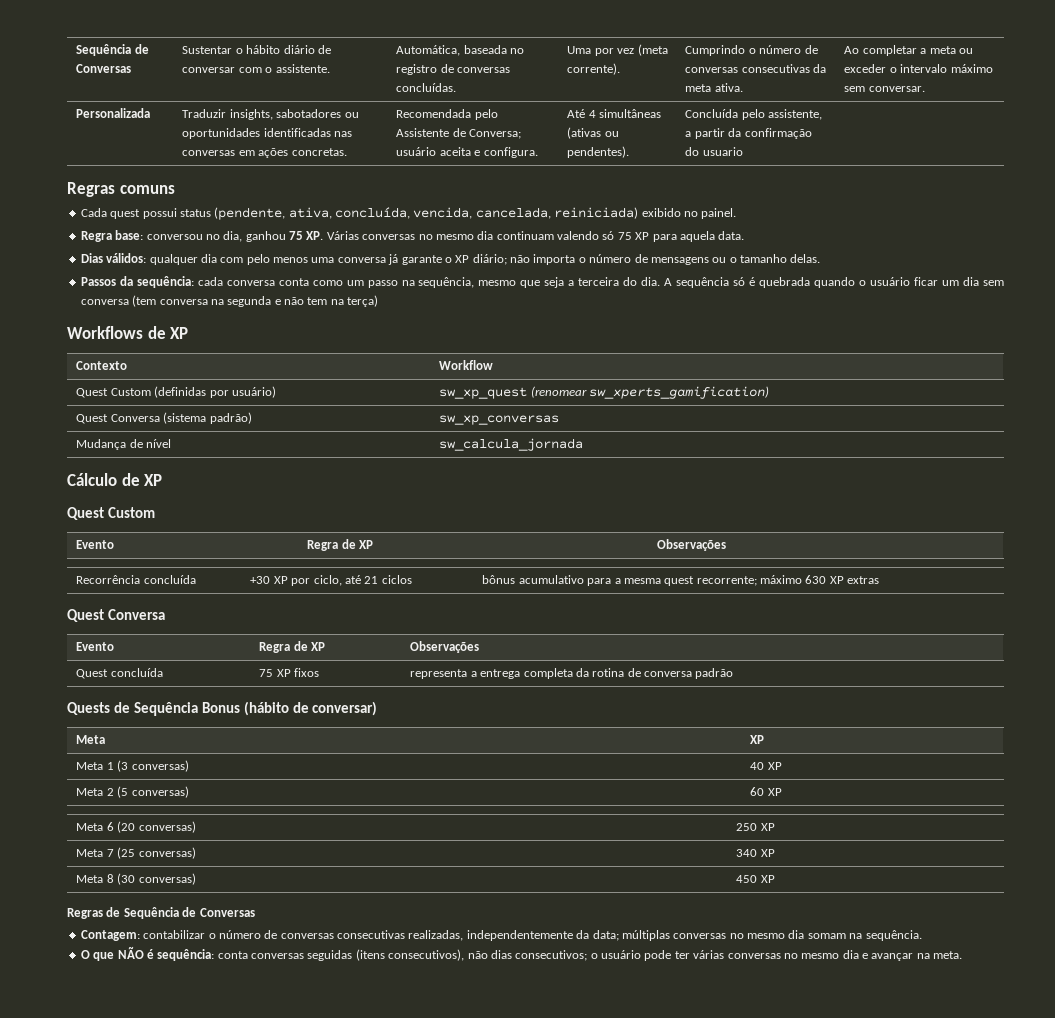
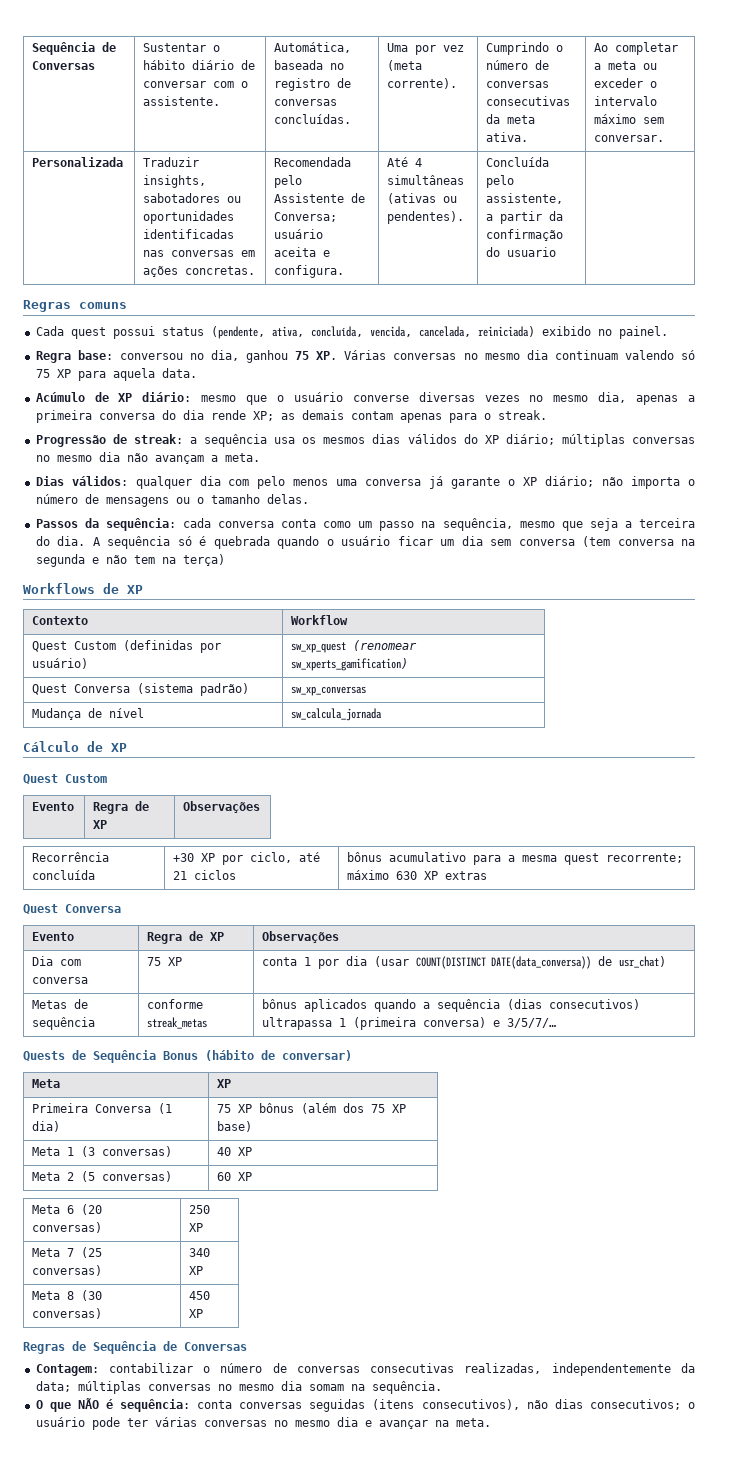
+ Acúmulo de XP diário: mesmo que o usuário converse diversas vezes no mesmo dia, apenas a primeira conversa do dia rende XP; as demais contam apenas para o streak.
+ Progressão de streak: a sequência usa os mesmos dias válidos do XP diário; múltiplas conversas no mesmo dia não avançam a meta.
- Quest concluída | 75 XP fixos | representa a entrega completa da rotina de conversa padrão
+ Dia com conversa | 75 XP | conta 1 por dia (usar COUNT(DISTINCT DATE(data_conversa)) de usr_chat)
+ Metas de sequência | conforme streak_metas | bônus aplicados quando a sequência (dias consecutivos) ultrapassa 1 (primeira conversa) e 3/5/7/…
+ Primeira Conversa (1 dia) | 75 XP bônus (além dos 75 XP base)

